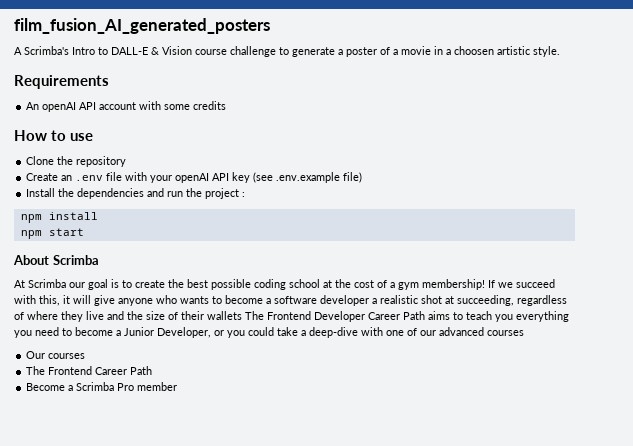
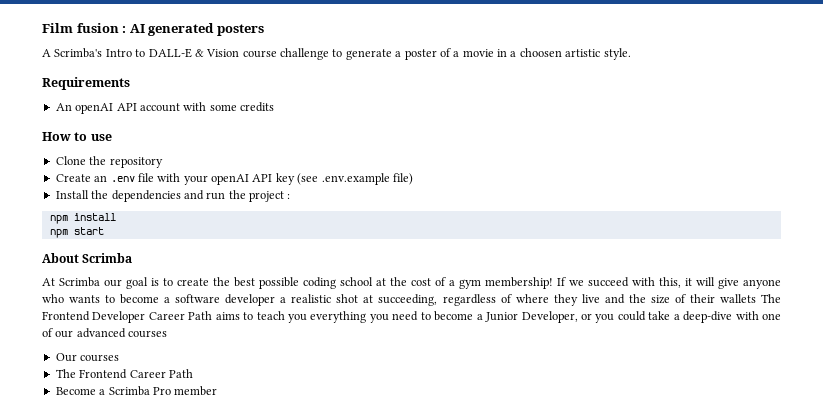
- film_fusion_AI_generated_posters
+ Film fusion : AI generated posters

